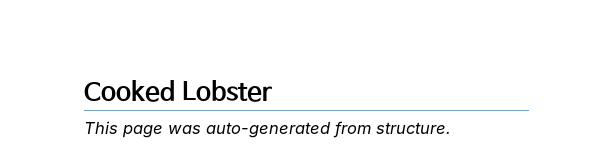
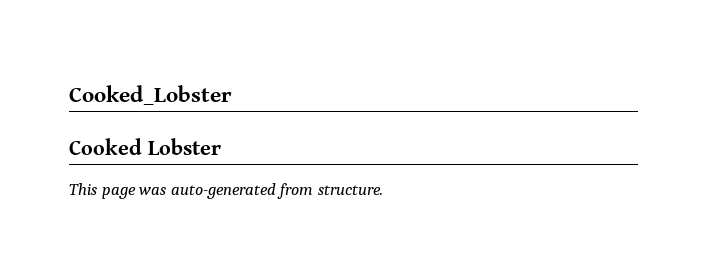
+ Cooked_Lobster

